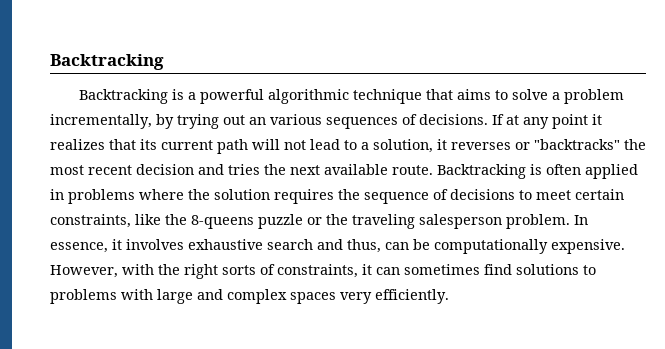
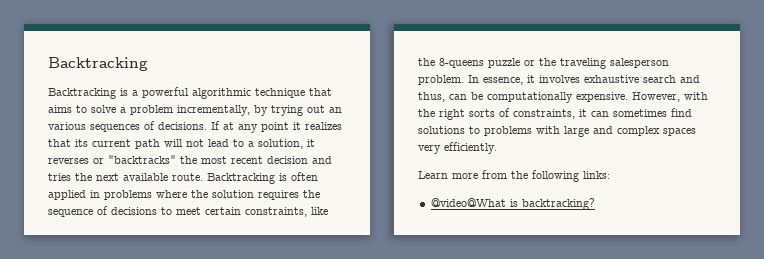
+ Learn more from the following links:
+ @video@What is backtracking?

